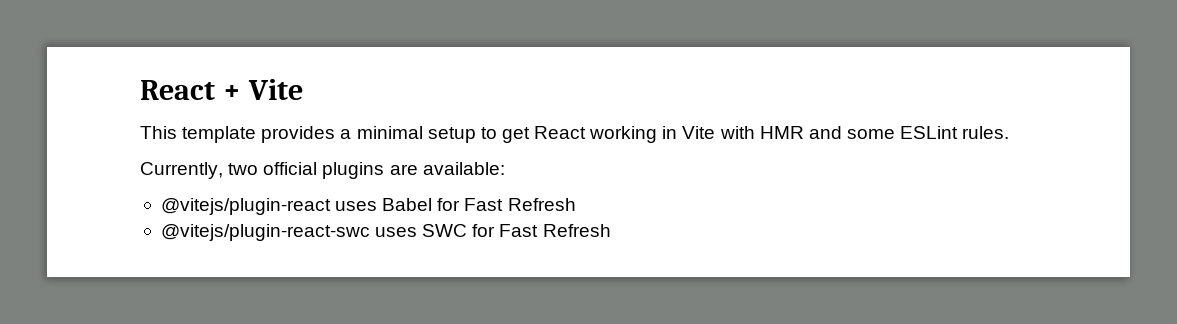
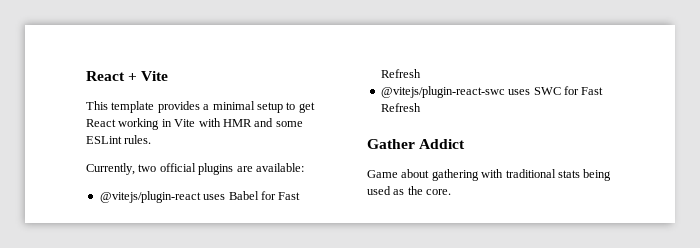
+ Gather Addict
+ Game about gathering with traditional stats being used as the core.

